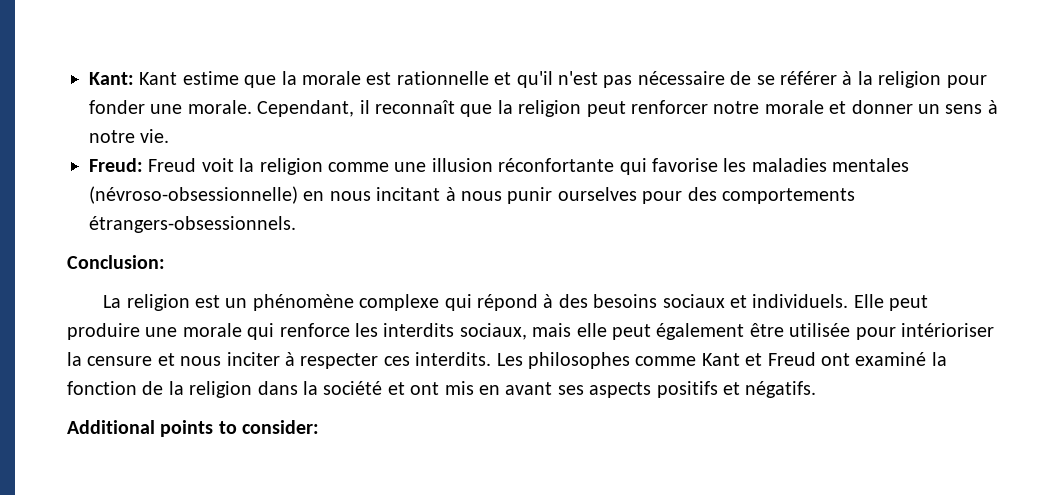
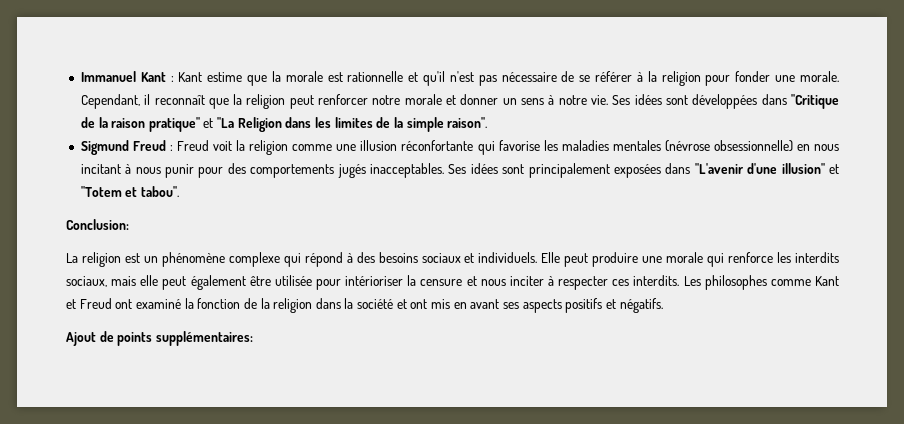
- Kant: Kant estime que la morale est rationnelle et qu'il n'est pas nécessaire de se référer à la religion pour fonder une morale.
+ Immanuel Kant : Kant estime que la morale est rationnelle et qu'il n'est pas nécessaire de se référer à la religion pour fonder une morale.
- Cependant, il reconnaît que la religion peut renforcer notre morale et donner un sens à notre vie.
- Freud: Freud voit la religion comme une illusion réconfortante qui favorise les maladies mentales (névroso-obsessionnelle) en nous incitant à nous punir ourselves pour des comportements étrangers-obsessionnels.
+ Cependant, il reconnaît que la religion peut renforcer notre morale et donner un sens à notre vie. Ses idées sont développées dans "Critique de la raison pratique" et "La Religion dans les limites de la simple raison".
+ Sigmund Freud : Freud voit la religion comme une illusion réconfortante qui favorise les maladies mentales (névrose obsessionnelle) en nous incitant à nous punir pour des comportements jugés inacceptables. Ses idées sont principalement exposées dans "L'avenir d'une illusion" et "Totem et tabou".
- Additional points to consider:
+ Ajout de points supplémentaires:

